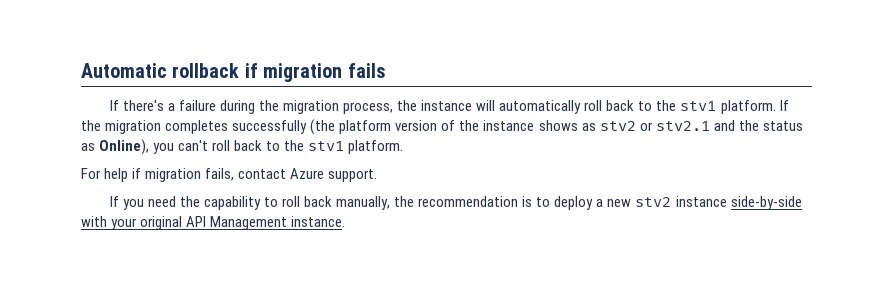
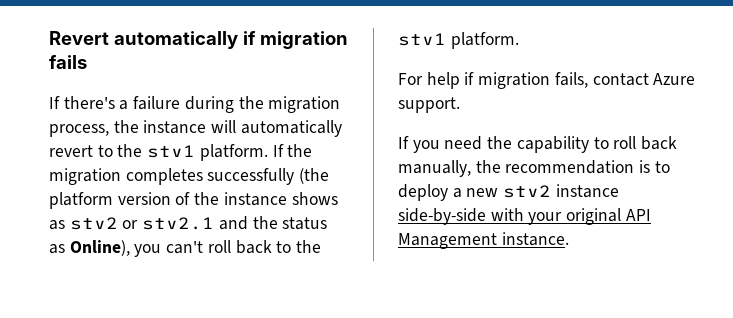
- Automatic rollback if migration fails
+ Revert automatically if migration fails
- If there's a failure during the migration process, the instance will automatically roll back to the stv1 platform.
+ If there's a failure during the migration process, the instance will automatically revert to the stv1 platform.

